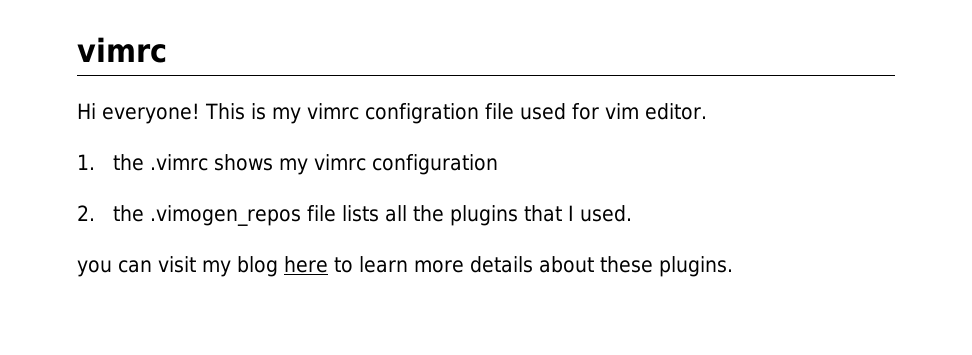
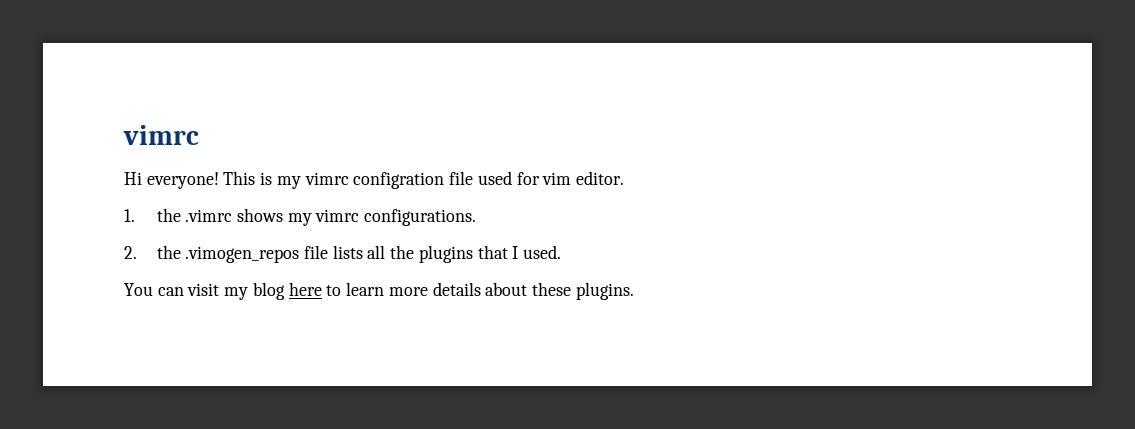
- 1. the .vimrc shows my vimrc configuration
+ 1. the .vimrc shows my vimrc configurations.
- you can visit my blog here to learn more details about these plugins.
+ You can visit my blog here to learn more details about these plugins.

